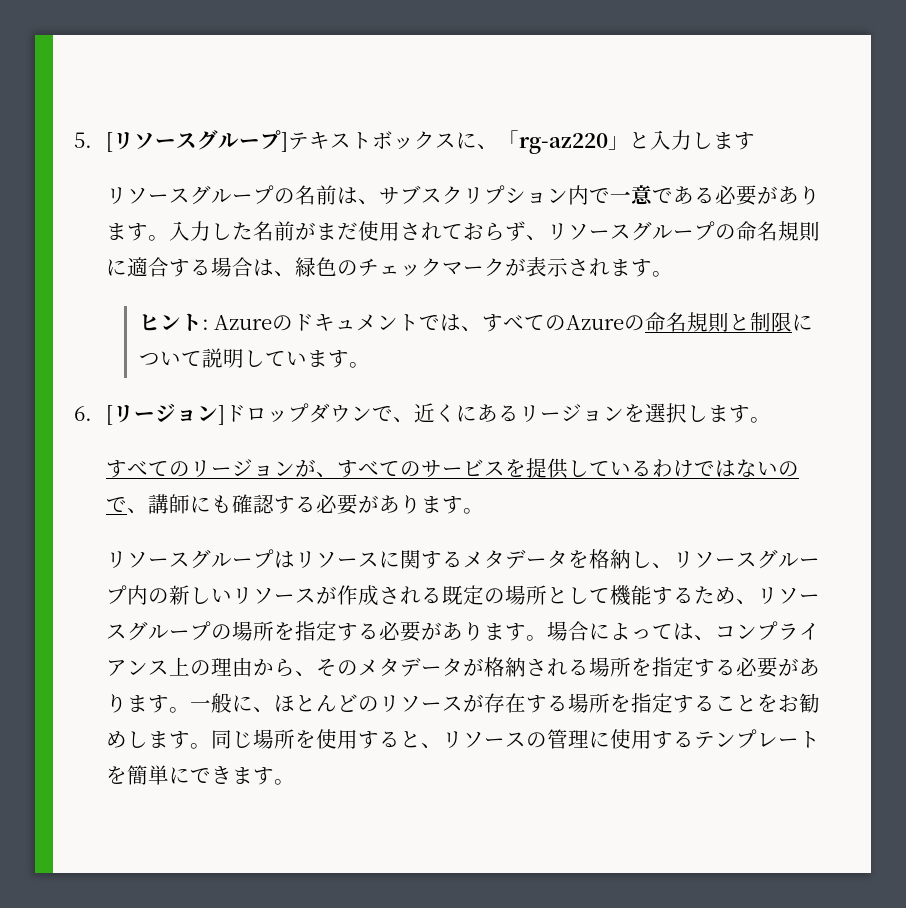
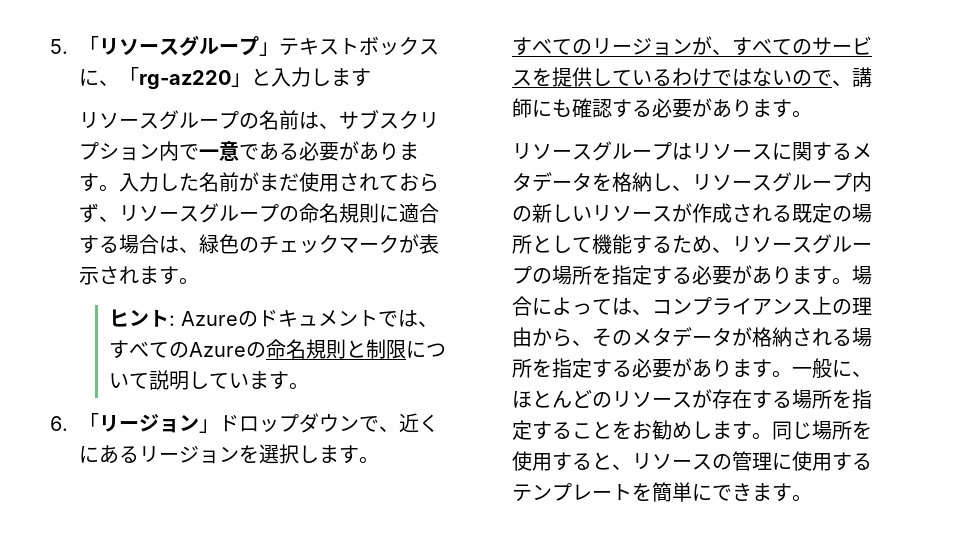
- 5. [リソースグループ]テキストボックスに、「rg-az220」と入力します
+ 5.「リソースグループ」テキストボックスに、「rg-az220」と入力します
- 6. [リージョン]ドロップダウンで、近くにあるリージョンを選択します。
+ 6.「リージョン」ドロップダウンで、近くにあるリージョンを選択します。

